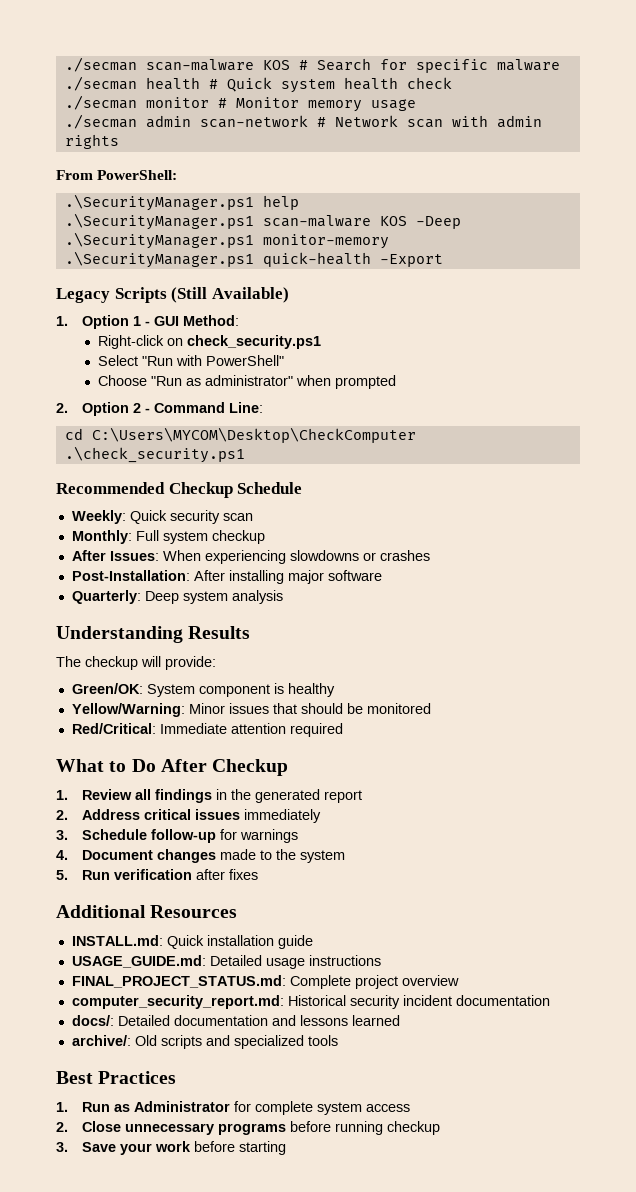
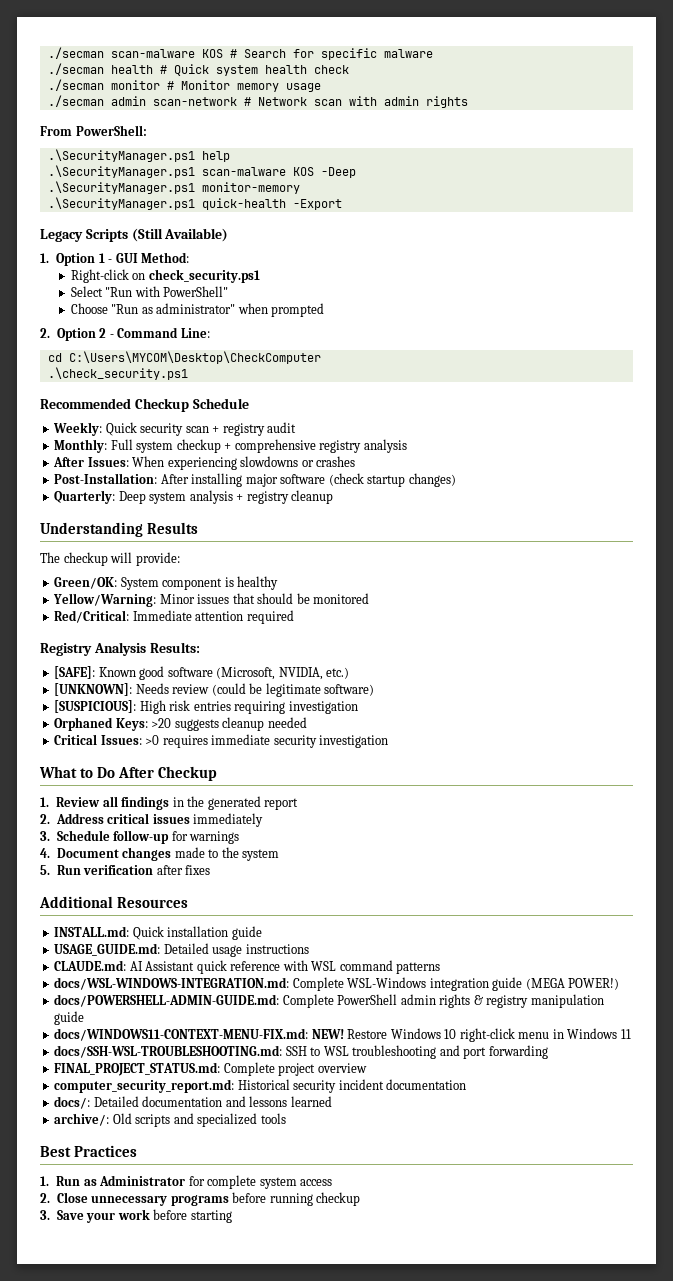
- Weekly: Quick security scan
+ Weekly: Quick security scan + registry audit
- Monthly: Full system checkup
+ Monthly: Full system checkup + comprehensive registry analysis
- Post-Installation: After installing major software
+ Post-Installation: After installing major software (check startup changes)
- Quarterly: Deep system analysis
+ Quarterly: Deep system analysis + registry cleanup
+ Registry Analysis Results:
+ [SAFE]: Known good software (Microsoft, NVIDIA, etc.)
+ [UNKNOWN]: Needs review (could be legitimate software)
+ [SUSPICIOUS]: High risk entries requiring investigation
+ Orphaned Keys: >20 suggests cleanup needed
+ Critical Issues: >0 requires immediate security investigation
+ CLAUDE.md: AI Assistant quick reference with WSL command patterns
+ docs/WSL-WINDOWS-INTEGRATION.md: Complete WSL-Windows integration guide (MEGA POWER!)
+ docs/POWERSHELL-ADMIN-GUIDE.md: Complete PowerShell admin rights & registry manipulation guide
+ docs/WINDOWS11-CONTEXT-MENU-FIX.md: NEW! Restore Windows 10 right-click menu in Windows 11
+ docs/SSH-WSL-TROUBLESHOOTING.md: SSH to WSL troubleshooting and port forwarding

